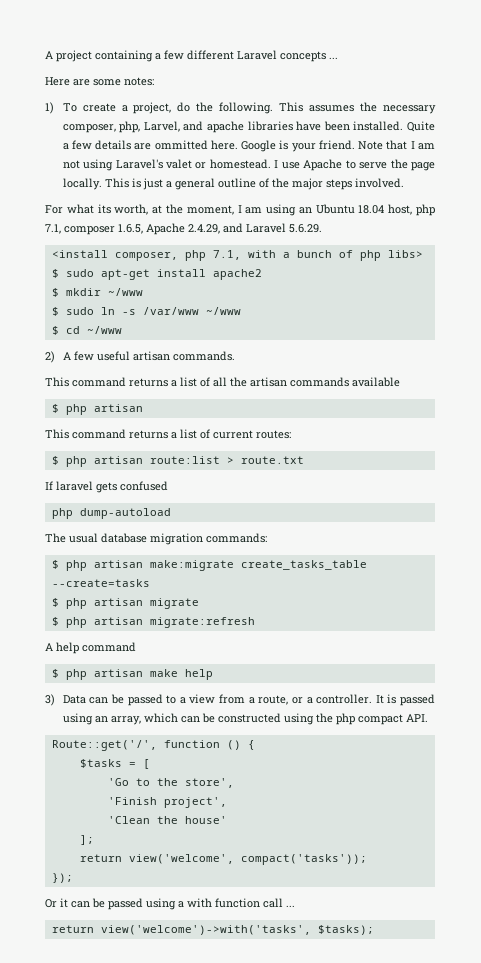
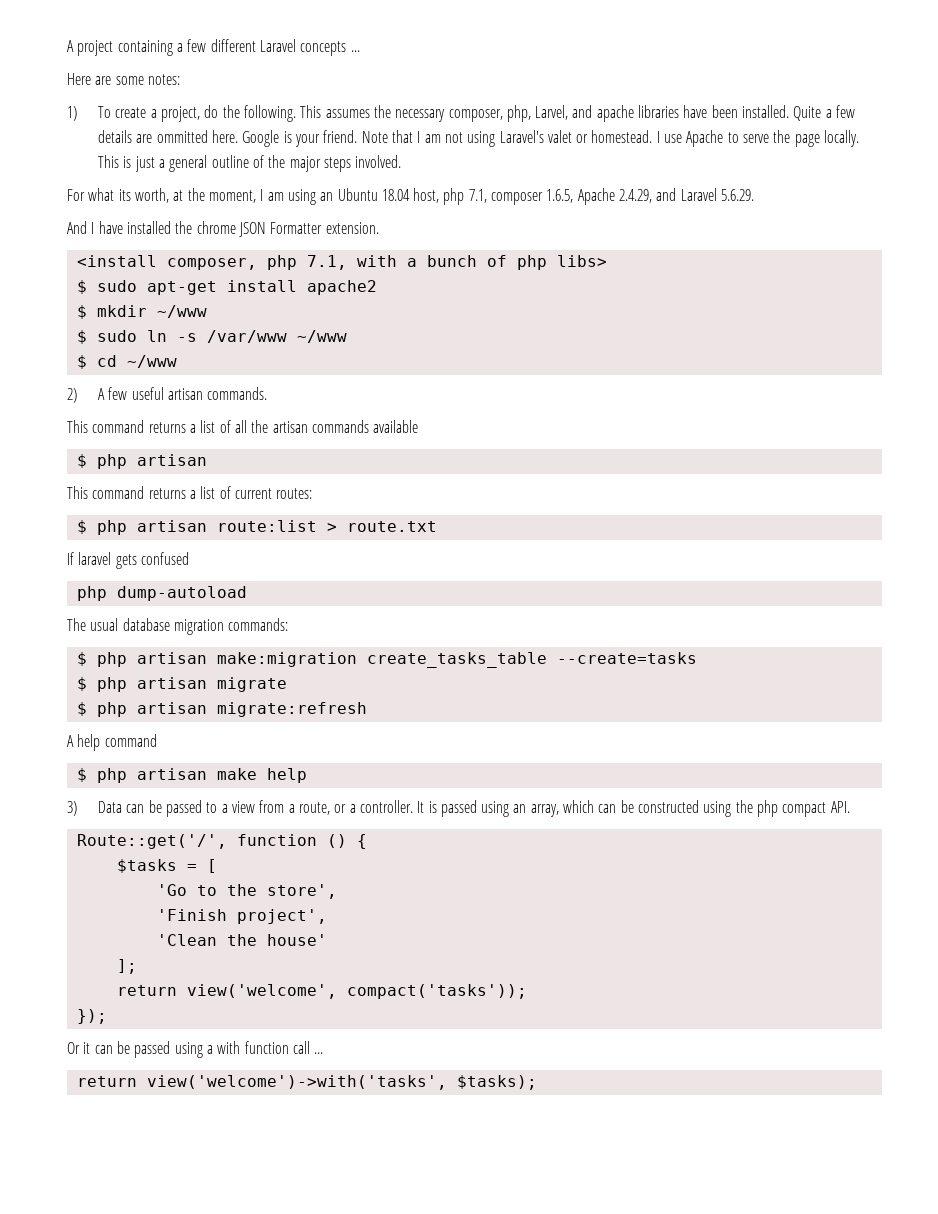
+ And I have installed the chrome JSON Formatter extension.
- $ php artisan make:migrate create_tasks_table --create=tasks
+ $ php artisan make:migration create_tasks_table --create=tasks

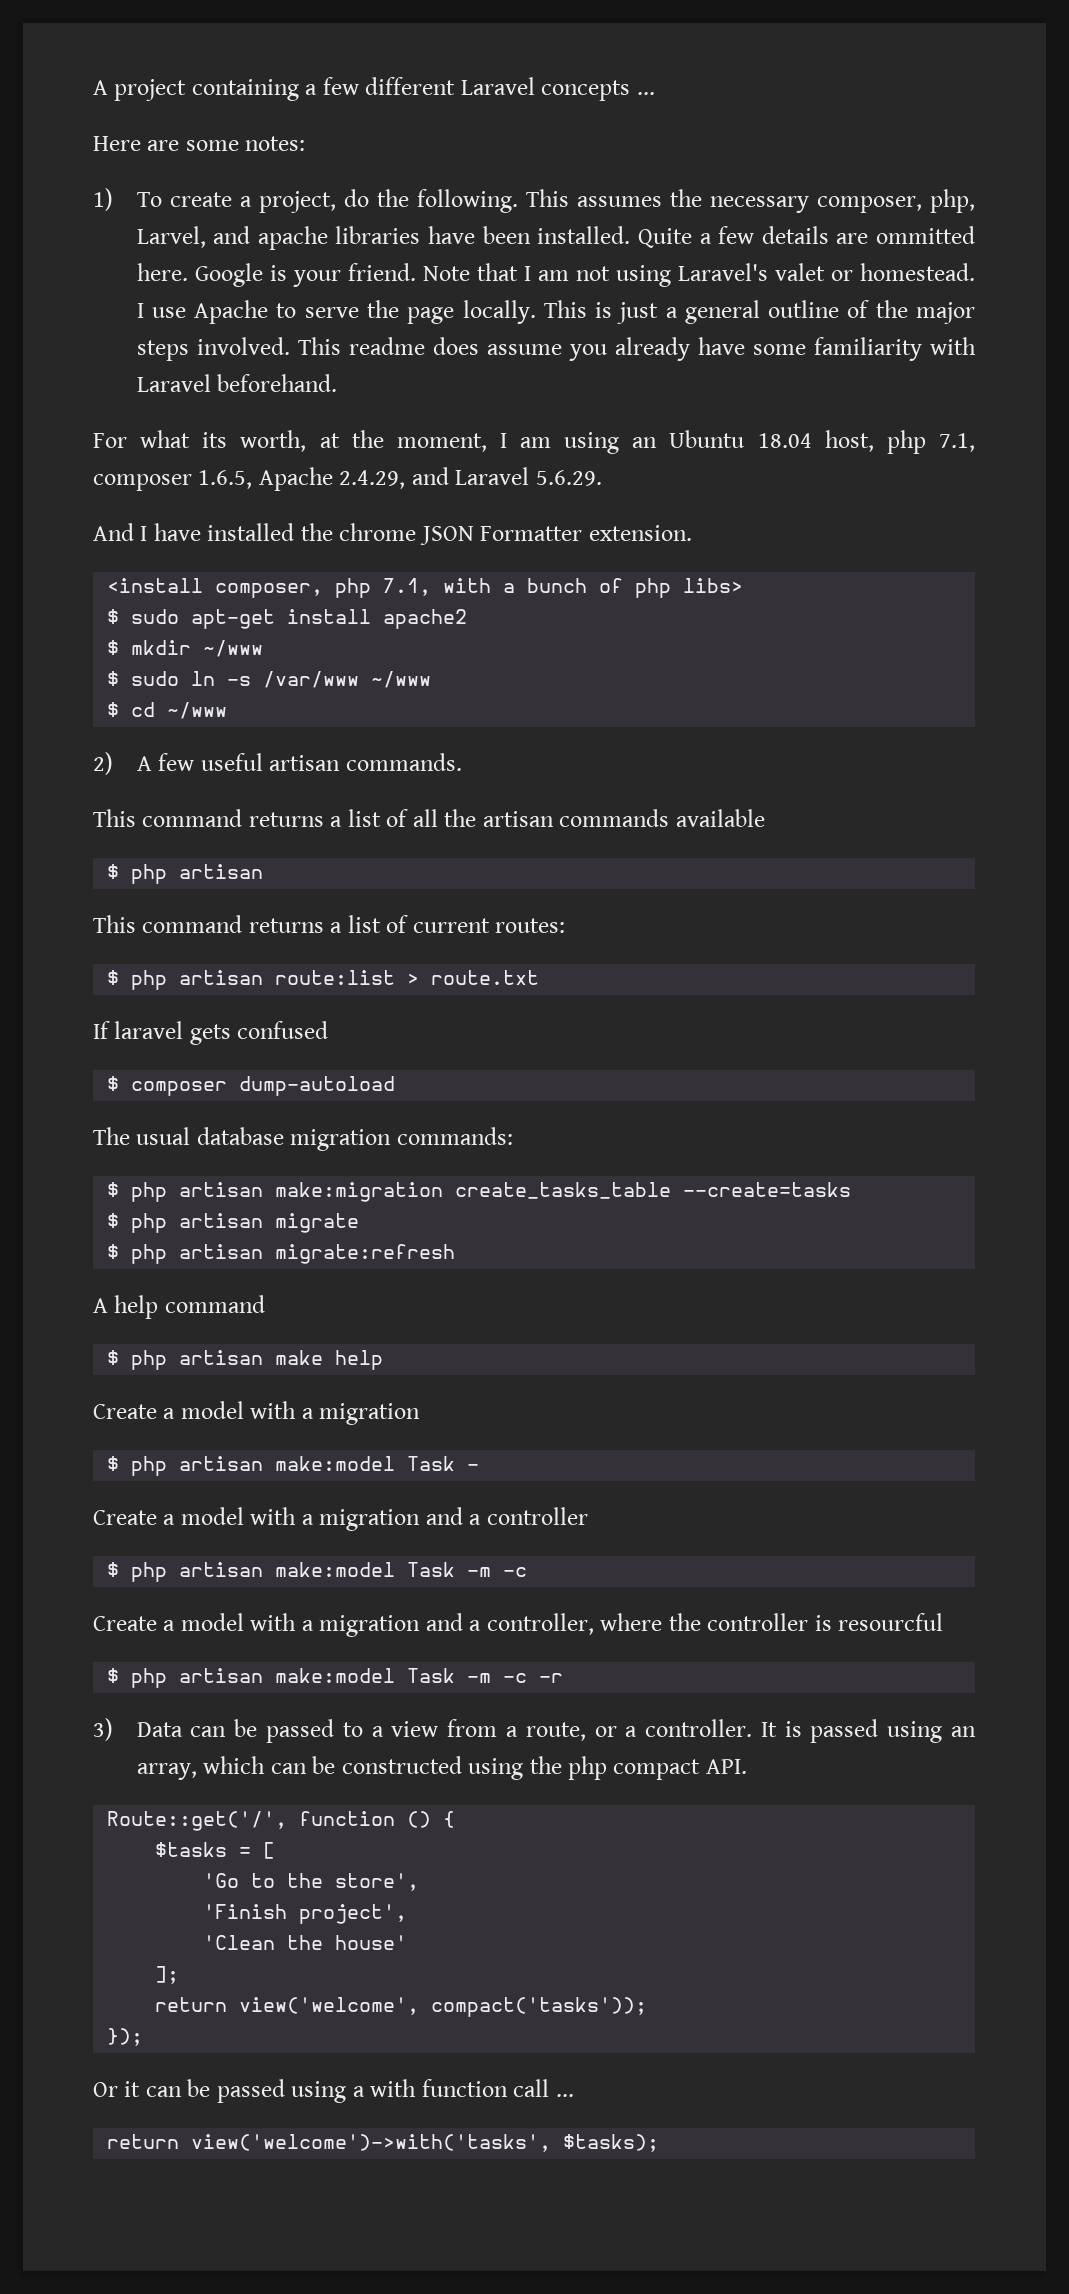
+ This readme does assume you already have some familiarity with Laravel beforehand.
- php dump-autoload
+ $ composer dump-autoload
  $ php artisan make help
+ Create a model with a migration
+ $ php artisan make:model Task -
+ Create a model with a migration and a controller
+ $ php artisan make:model Task -m -c
+ Create a model with a migration and a controller, where the controller is resourcful
+ $ php artisan make:model Task -m -c -r

